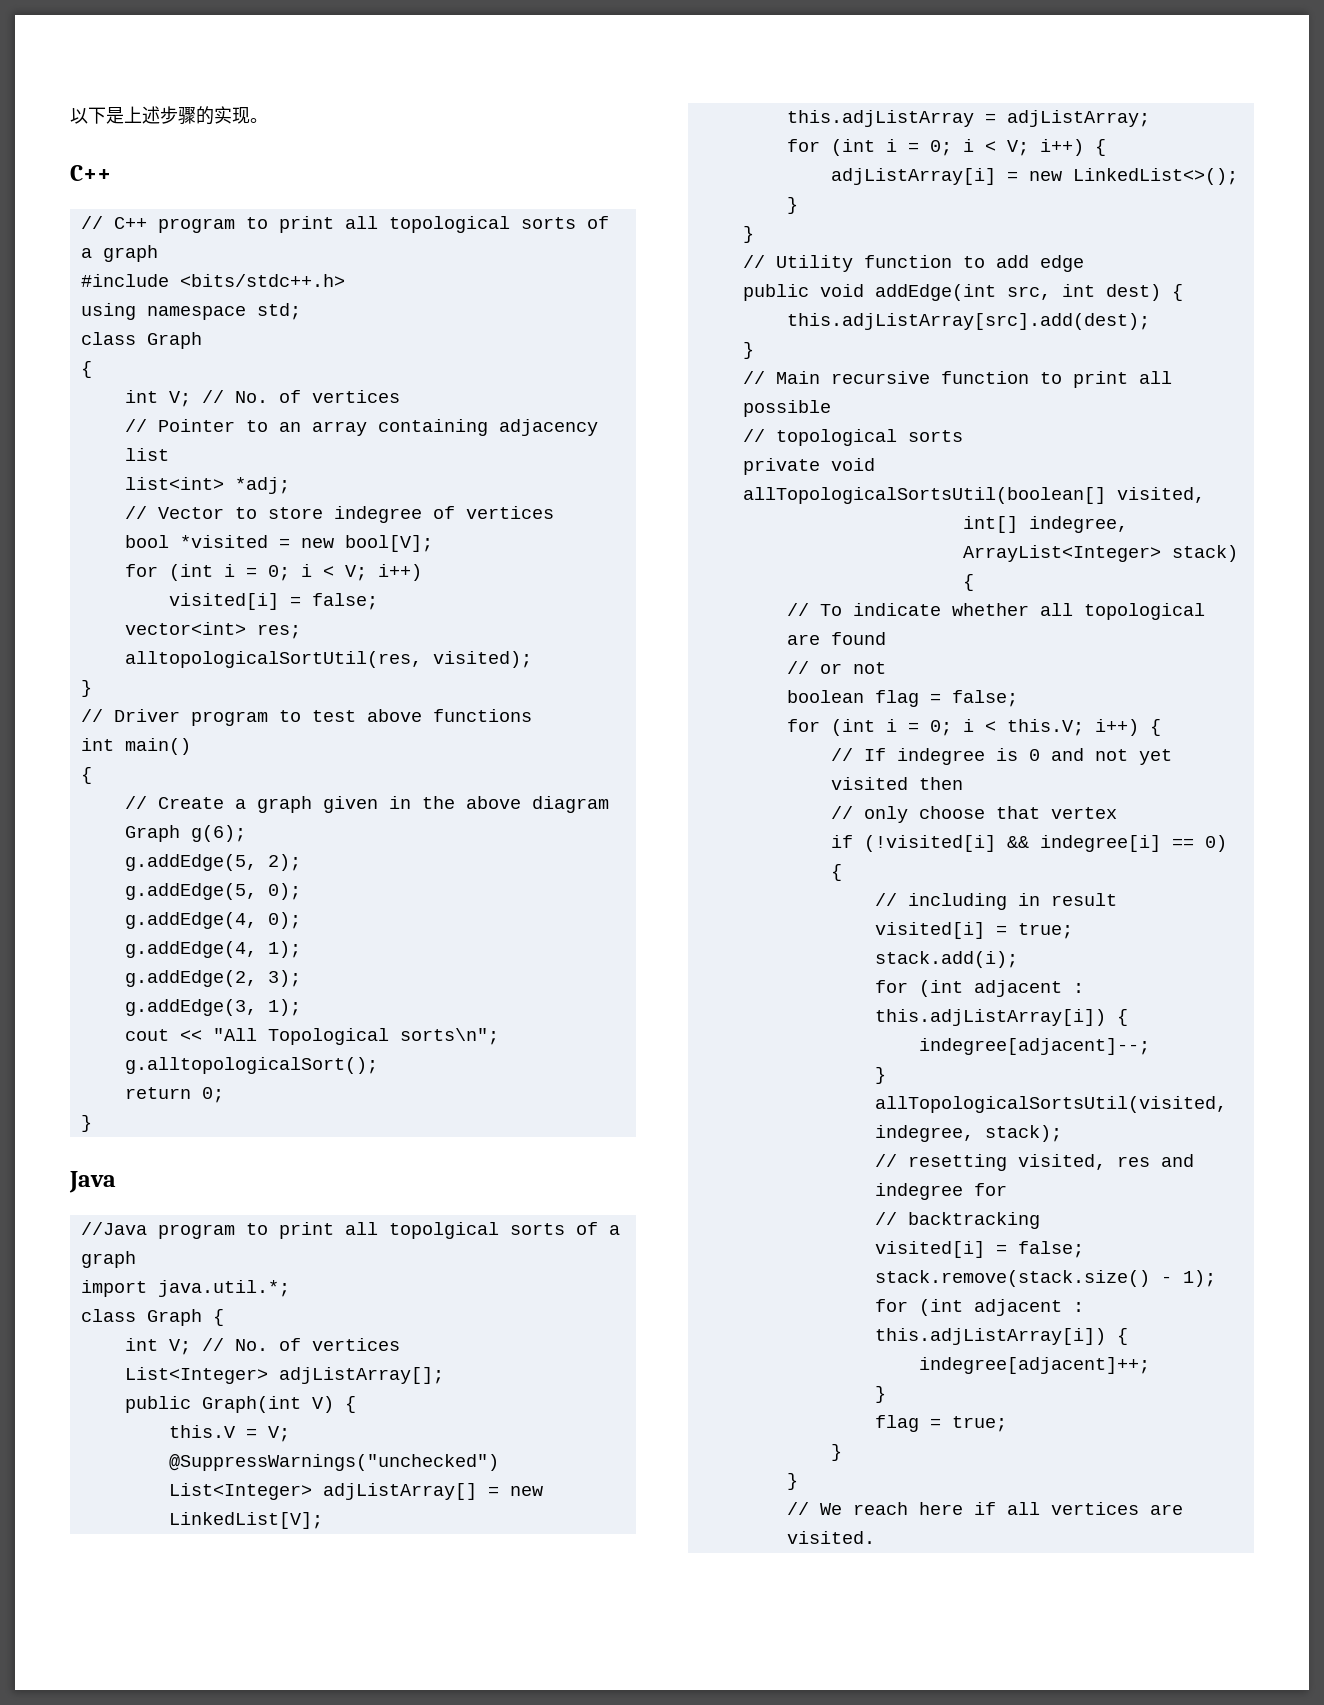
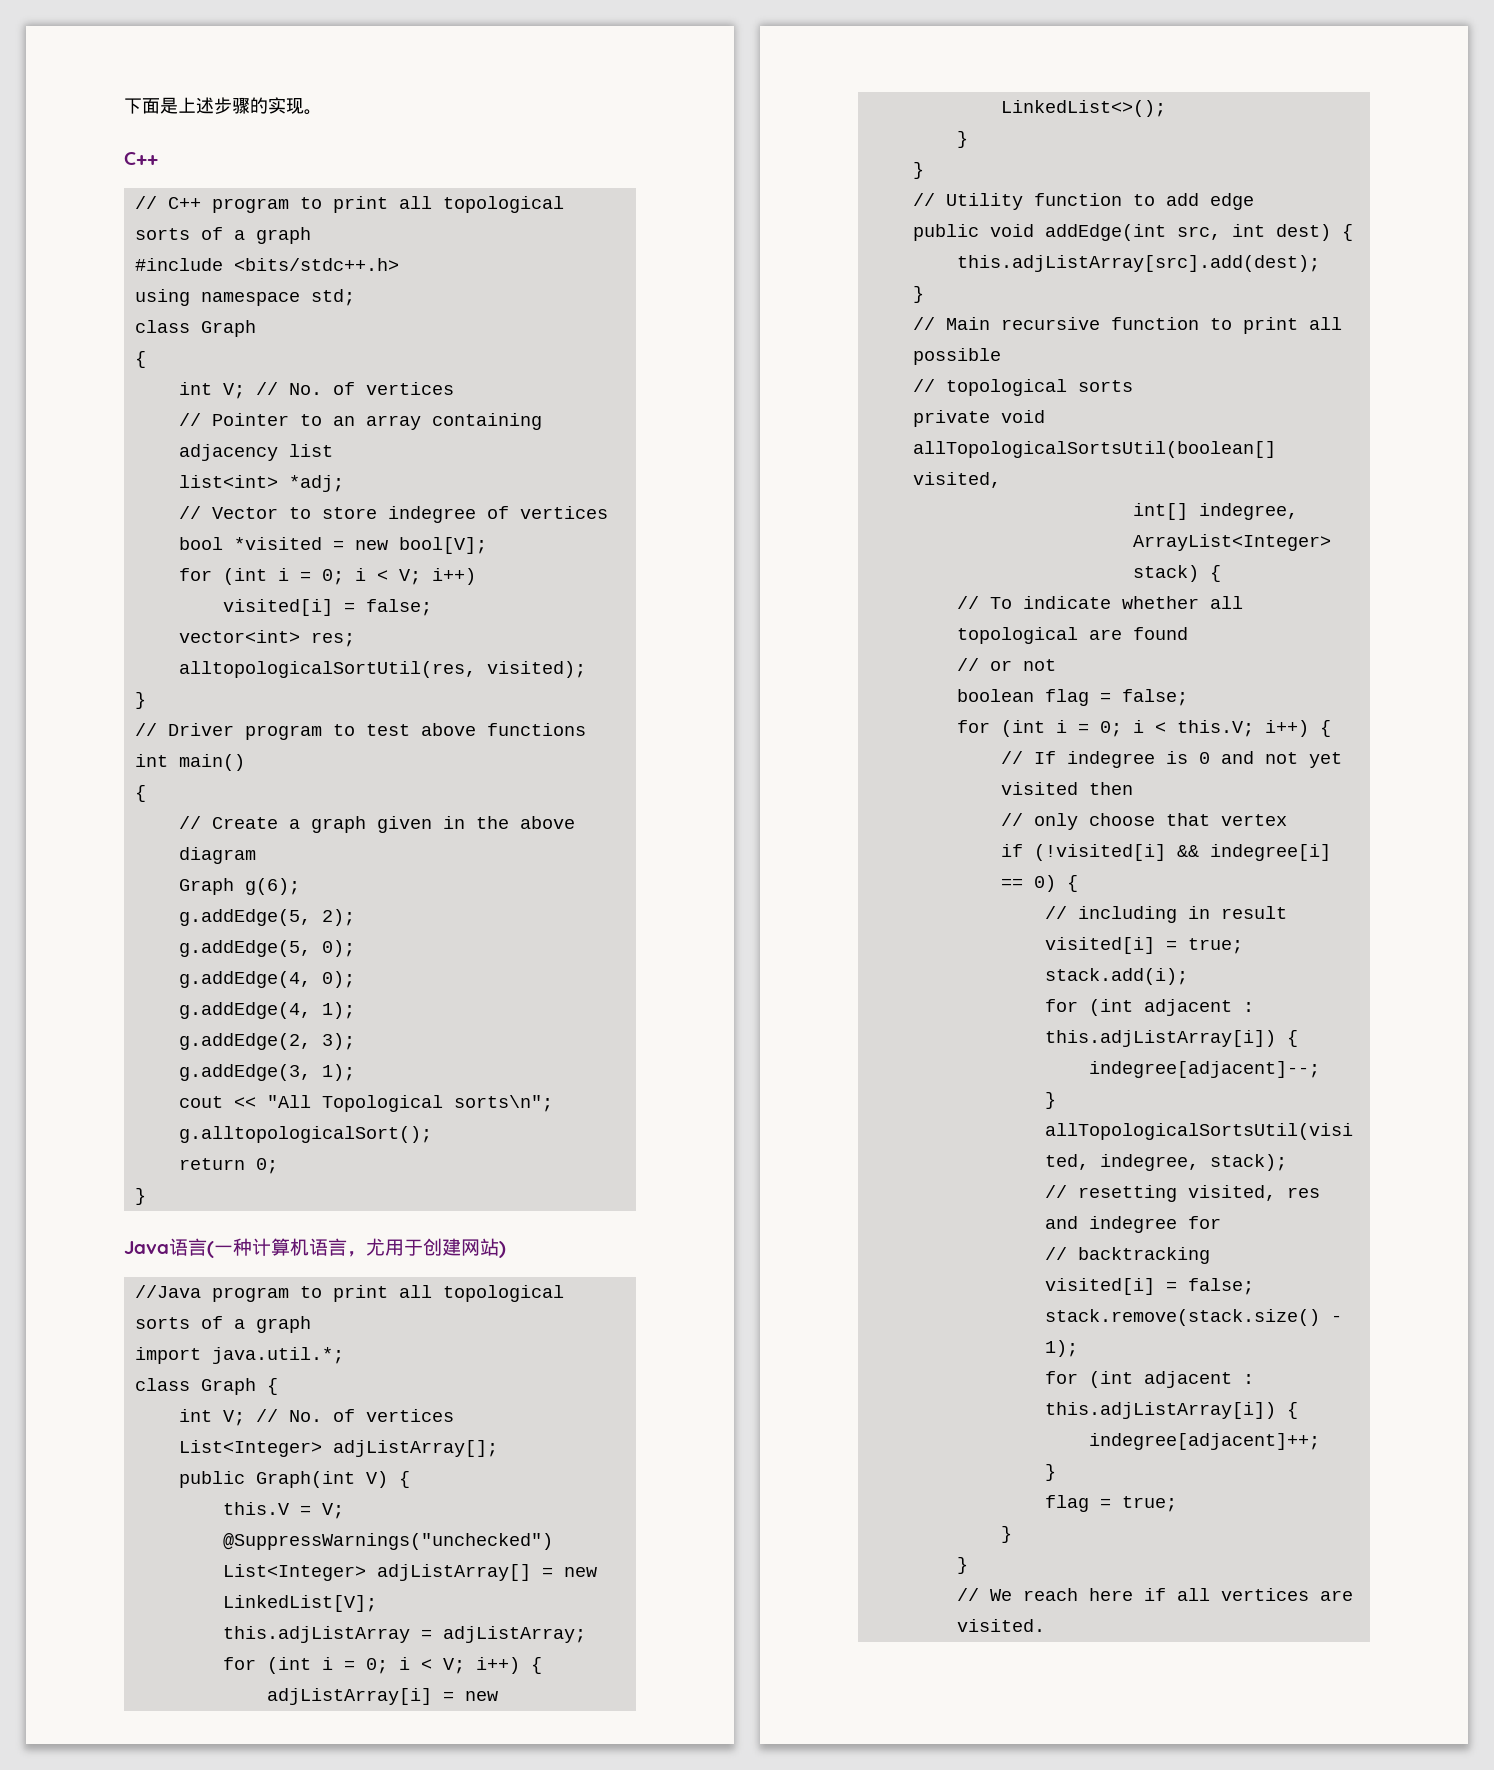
- 以下是上述步骤的实现。
+ 下面是上述步骤的实现。
- Java
+ Java语言(一种计算机语言，尤用于创建网站)
- //Java program to print all topolgical sorts of a graph
+ //Java program to print all topological sorts of a graph

